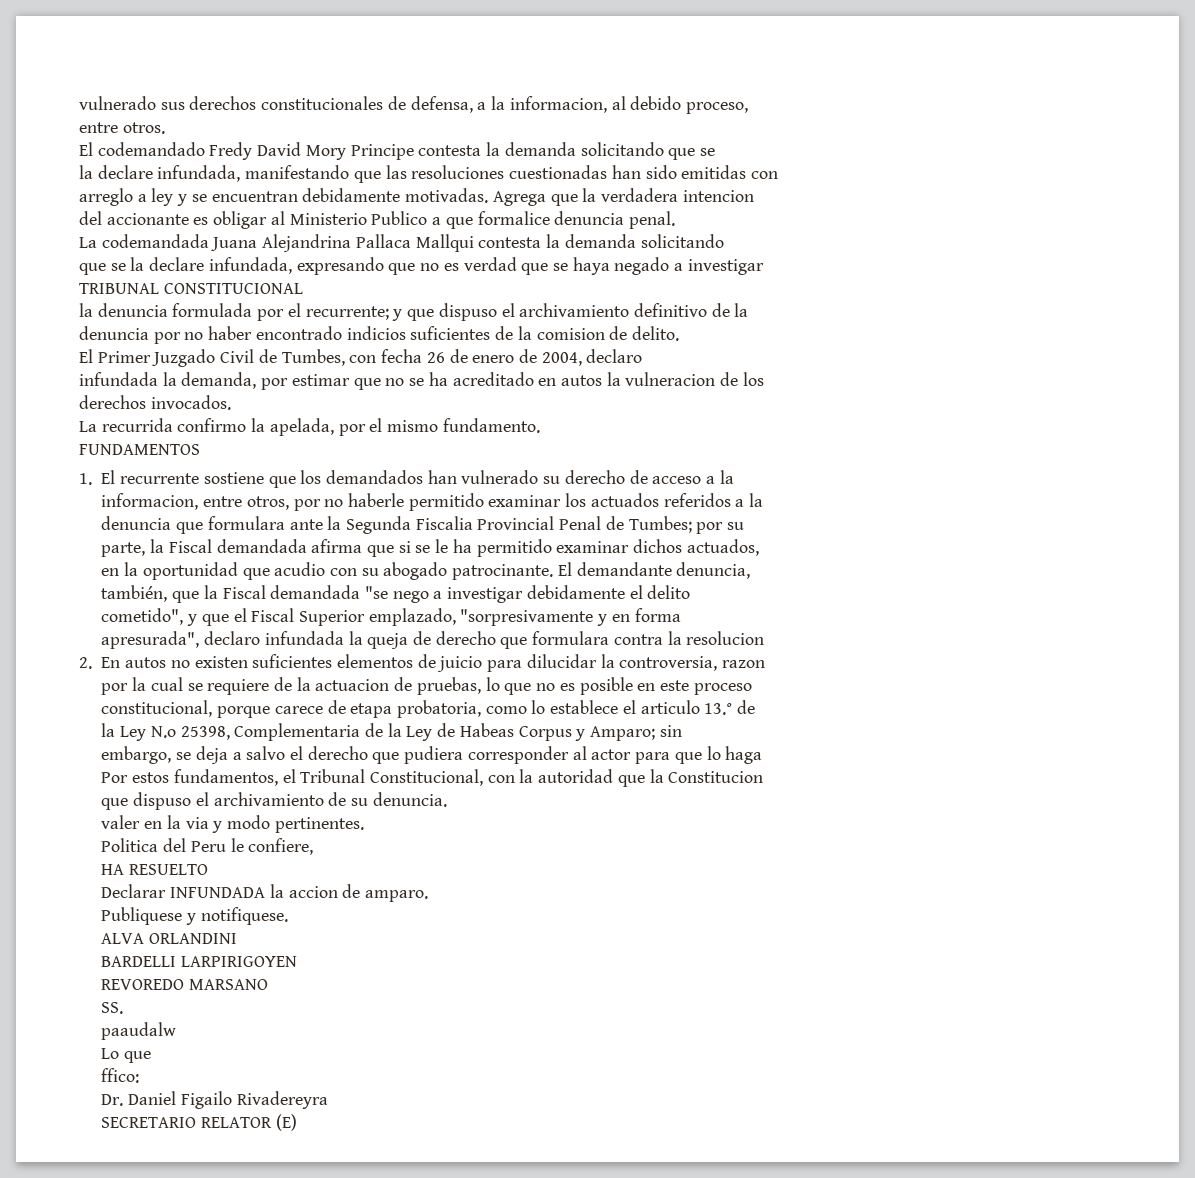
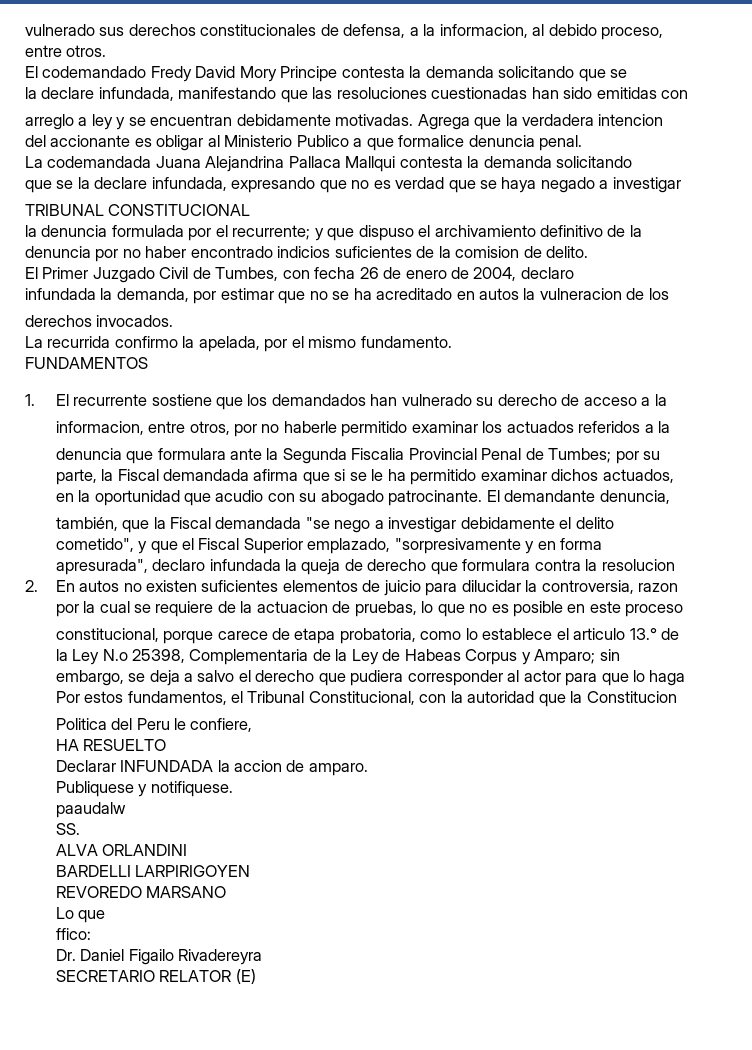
- que dispuso el archivamiento de su denuncia.
- valer en la via y modo pertinentes.
+ paaudalw
+ SS.
- SS.
- paaudalw

